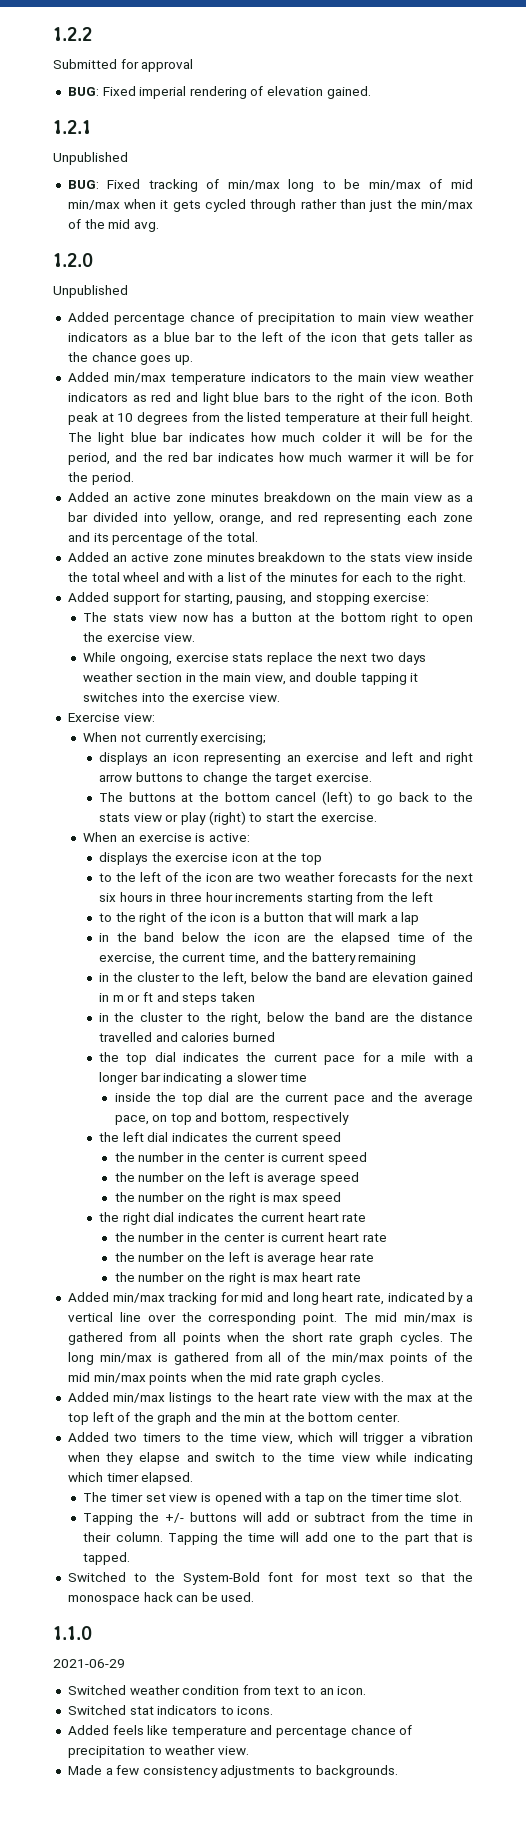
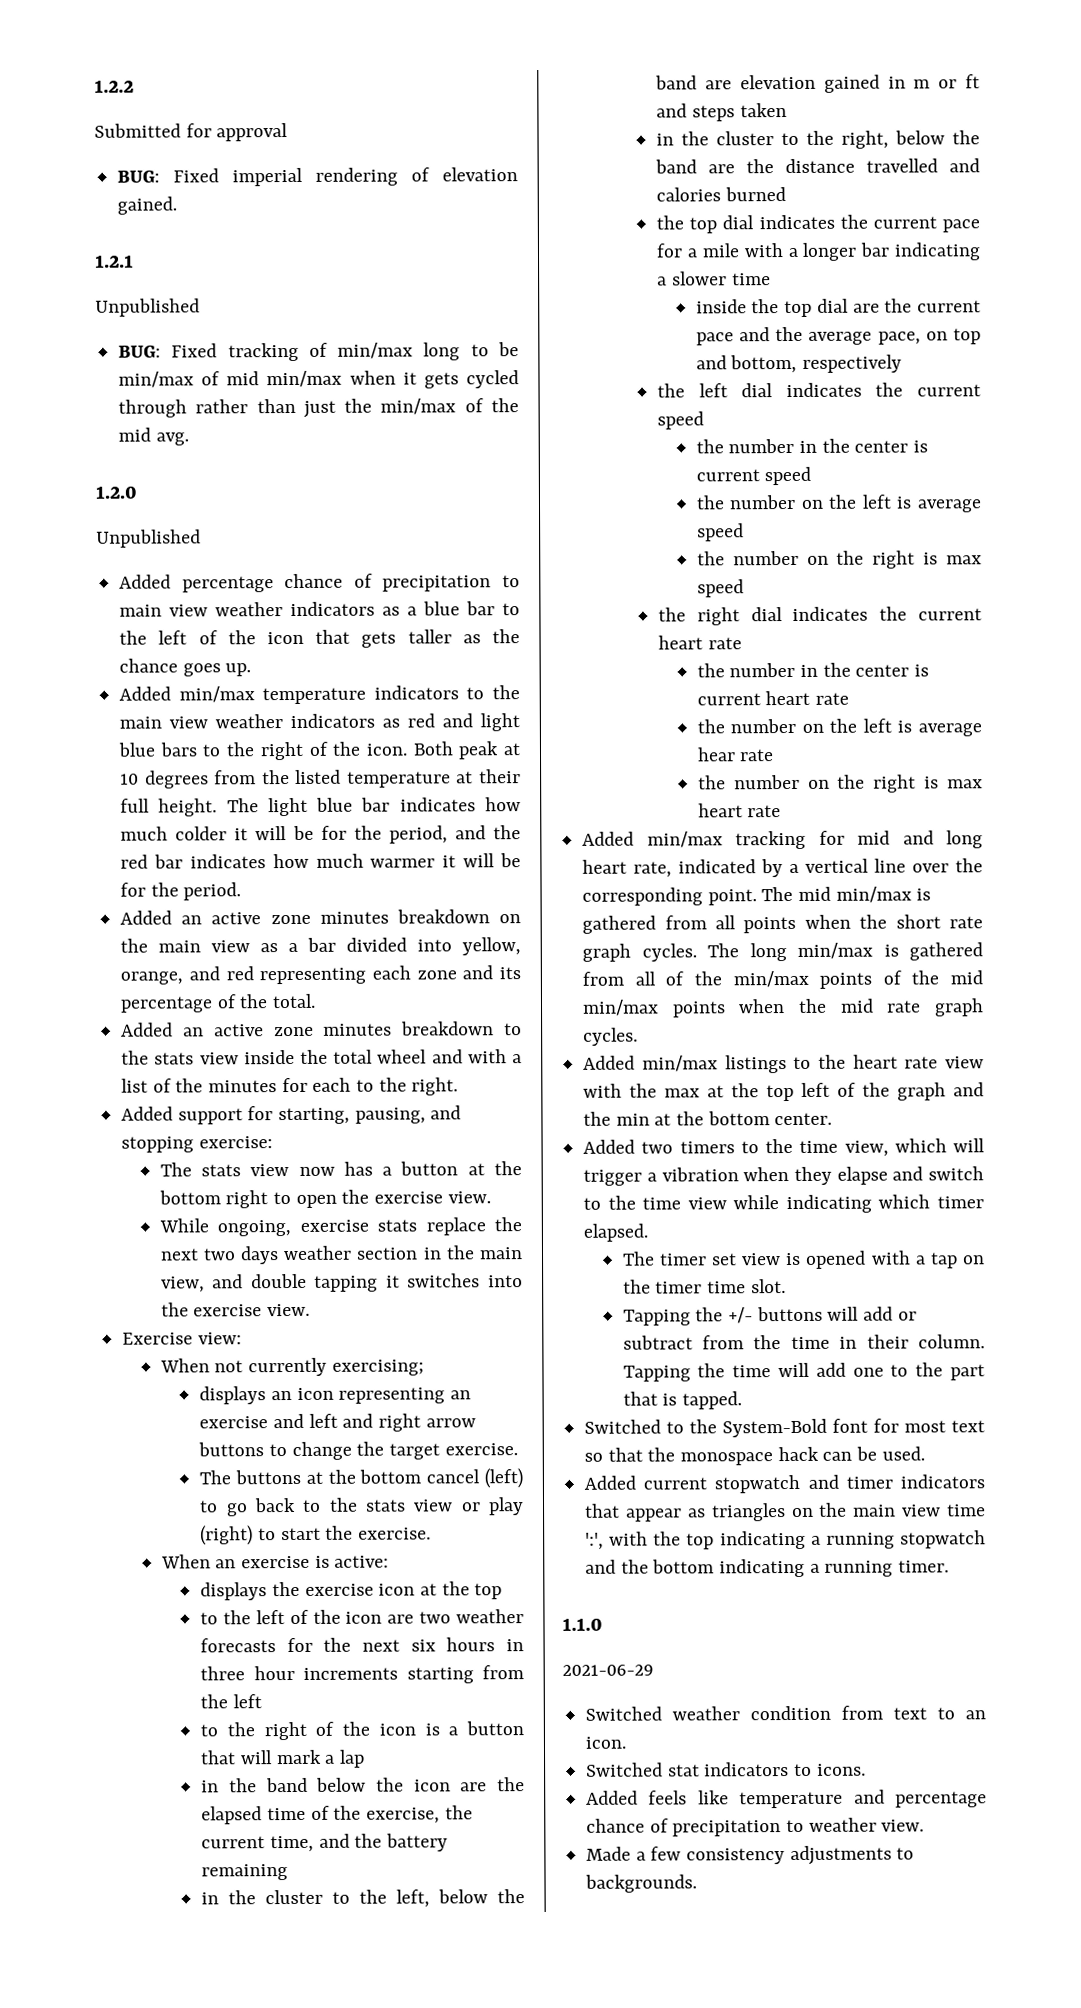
+ Added current stopwatch and timer indicators that appear as triangles on the main view time ':', with the top indicating a running stopwatch and the bottom indicating a running timer.

